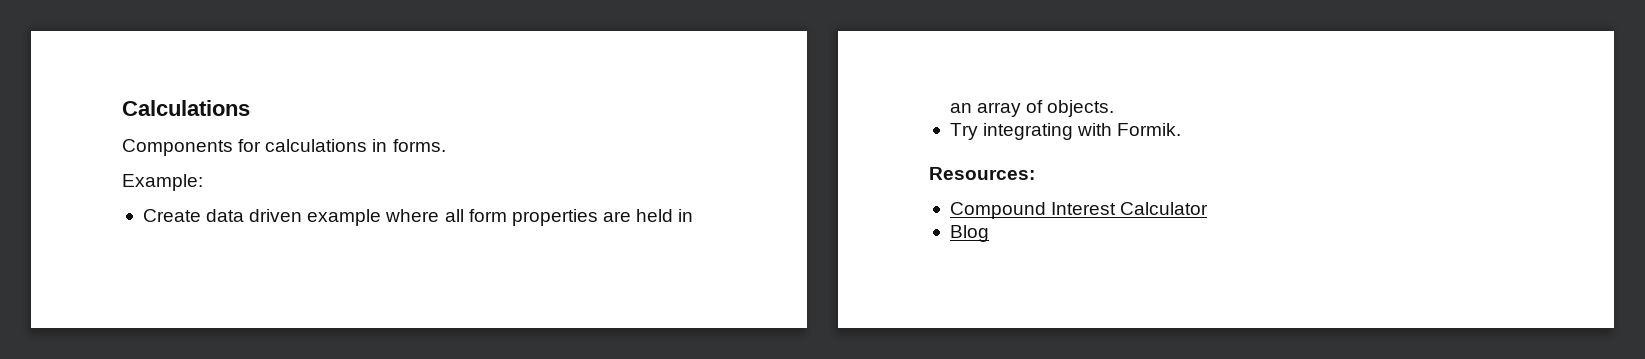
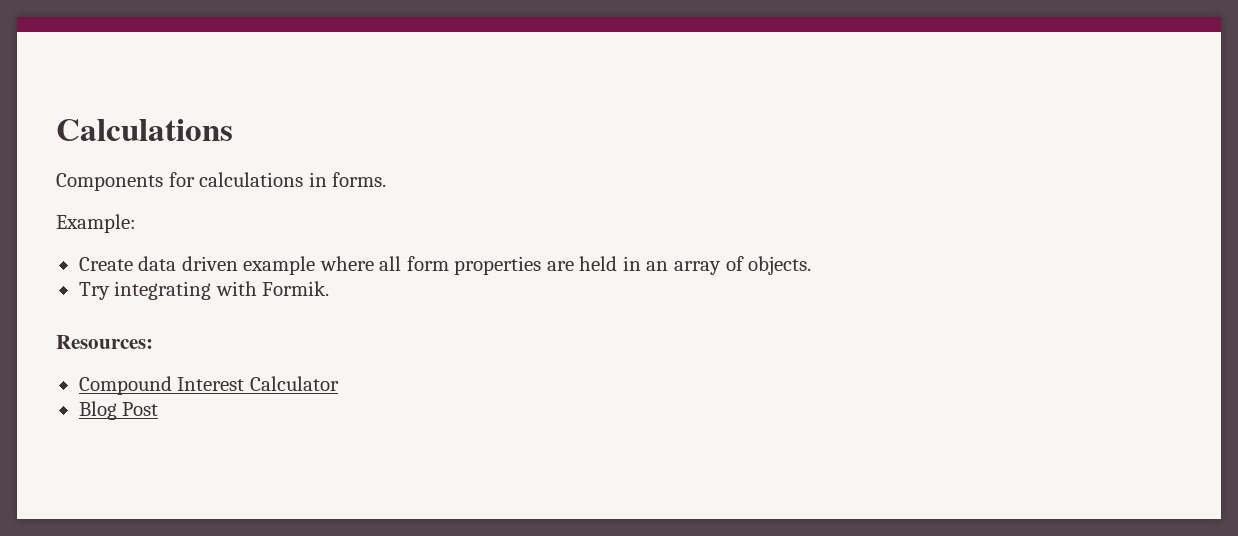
- Blog
+ Blog Post

